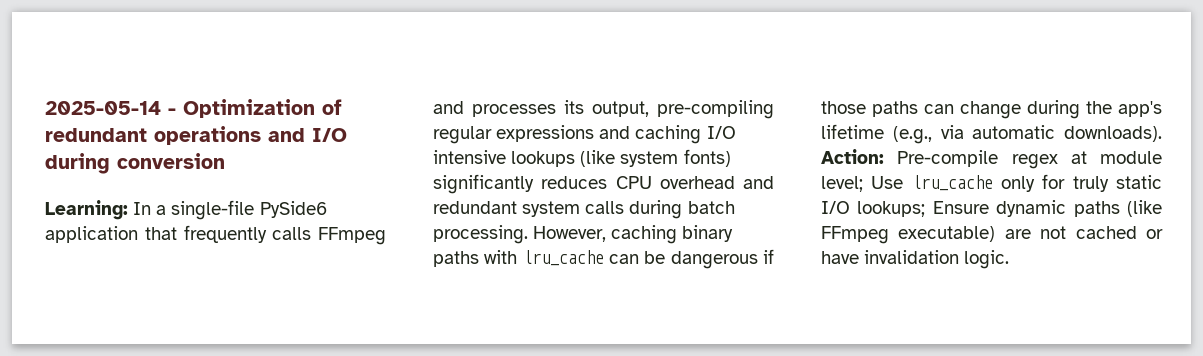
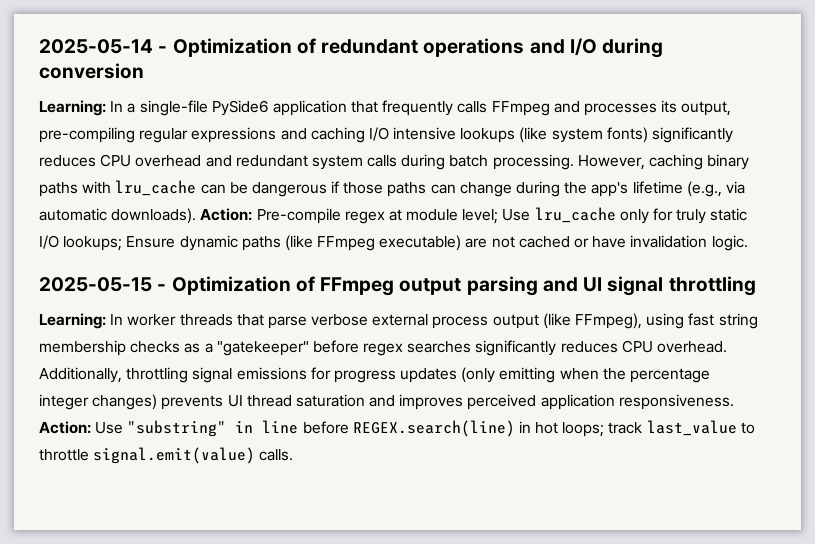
+ 2025-05-15 - Optimization of FFmpeg output parsing and UI signal throttling
+ Learning: In worker threads that parse verbose external process output (like FFmpeg), using fast string membership checks as a "gatekeeper" before regex searches significantly reduces CPU overhead. Additionally, throttling signal emissions for progress updates (only emitting when the percentage integer changes) prevents UI thread saturation and improves perceived application responsiveness. Action: Use "substring" in line before REGEX.search(line) in hot loops; track last_value to throttle signal.emit(value) calls.

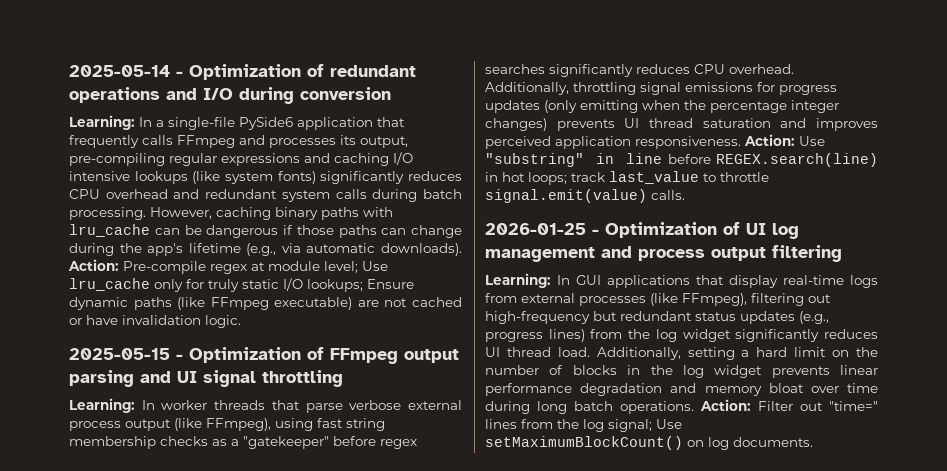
+ 2026-01-25 - Optimization of UI log management and process output filtering
+ Learning: In GUI applications that display real-time logs from external processes (like FFmpeg), filtering out high-frequency but redundant status updates (e.g., progress lines) from the log widget significantly reduces UI thread load. Additionally, setting a hard limit on the number of blocks in the log widget prevents linear performance degradation and memory bloat over time during long batch operations. Action: Filter out "time=" lines from the log signal; Use setMaximumBlockCount() on log documents.

